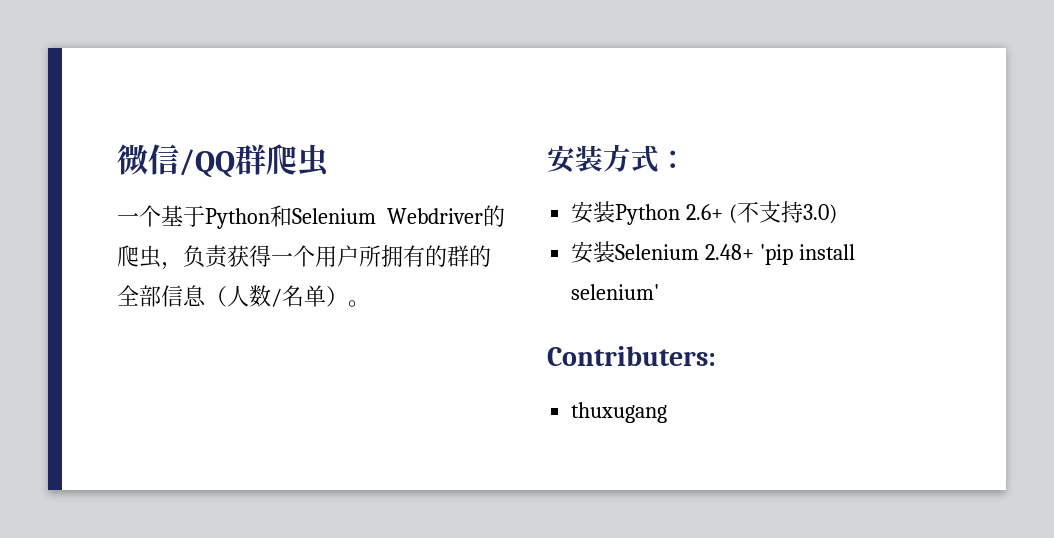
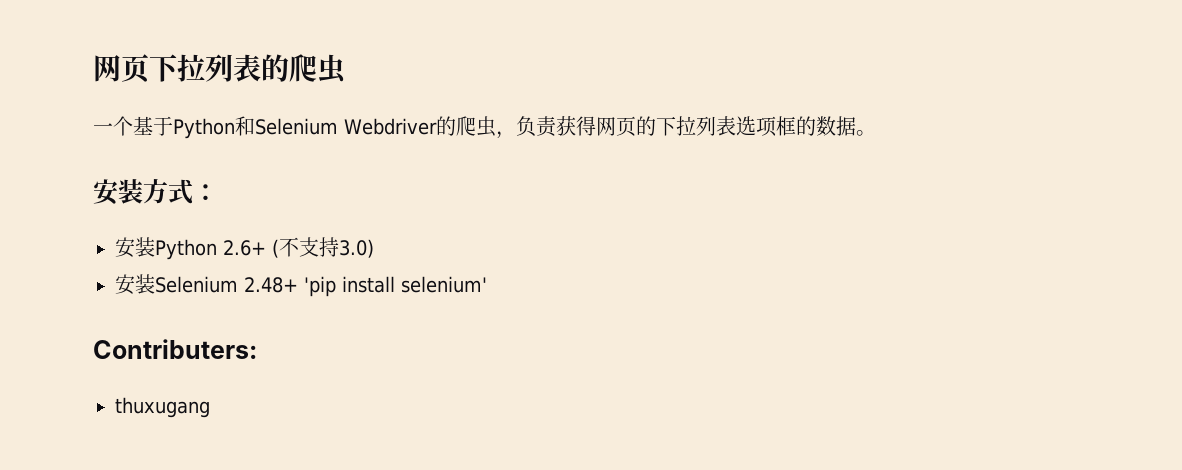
- 微信/QQ群爬虫
+ 网页下拉列表的爬虫
- 一个基于Python和Selenium Webdriver的爬虫，负责获得一个用户所拥有的群的全部信息（人数/名单）。
+ 一个基于Python和Selenium Webdriver的爬虫，负责获得网页的下拉列表选项框的数据。

